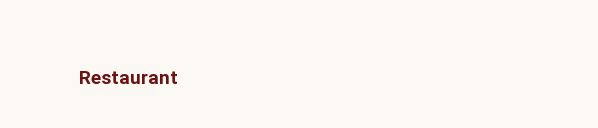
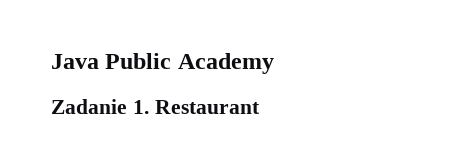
- Restaurant
+ Java Public Academy
+ Zadanie 1. Restaurant

